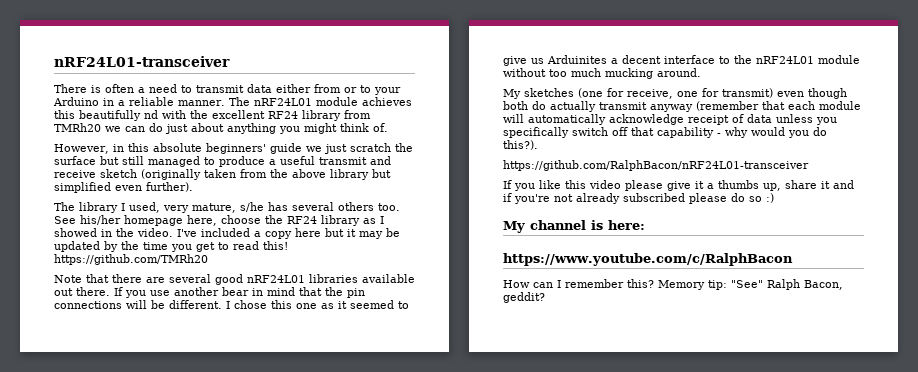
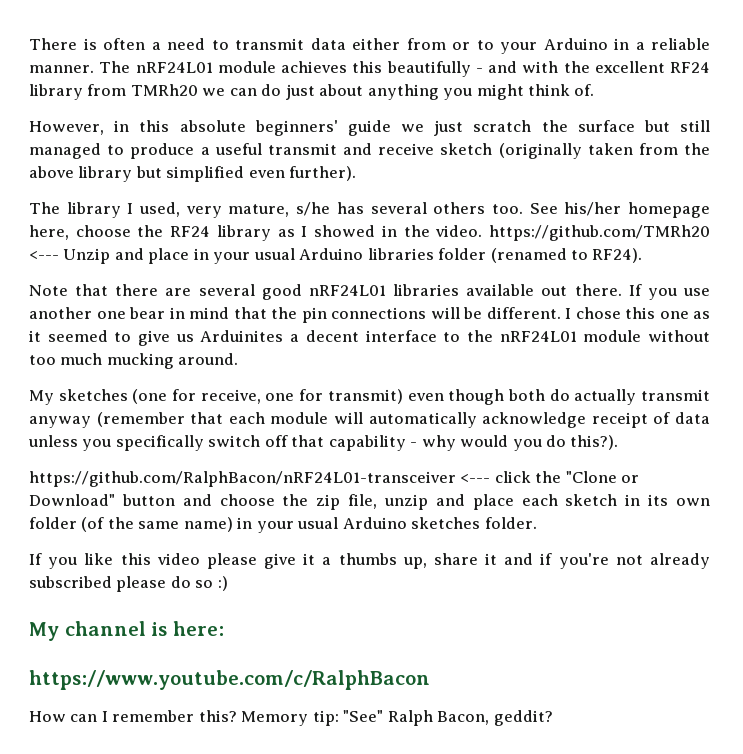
- nRF24L01-transceiver
- The nRF24L01 module achieves this beautifully nd with the excellent RF24 library from TMRh20 we can do just about anything you might think of.
+ The nRF24L01 module achieves this beautifully - and with the excellent RF24 library from TMRh20 we can do just about anything you might think of.
- See his/her homepage here, choose the RF24 library as I showed in the video. I've included a copy here but it may be updated by the time you get to read this! https://github.com/TMRh20
+ See his/her homepage here, choose the RF24 library as I showed in the video. https://github.com/TMRh20 <--- Unzip and place in your usual Arduino libraries folder (renamed to RF24).
- If you use another bear in mind that the pin connections will be different.
+ If you use another one bear in mind that the pin connections will be different.
- https://github.com/RalphBacon/nRF24L01-transceiver
+ https://github.com/RalphBacon/nRF24L01-transceiver <--- click the "Clone or Download" button and choose the zip file, unzip and place each sketch in its own folder (of the same name) in your usual Arduino sketches folder.

